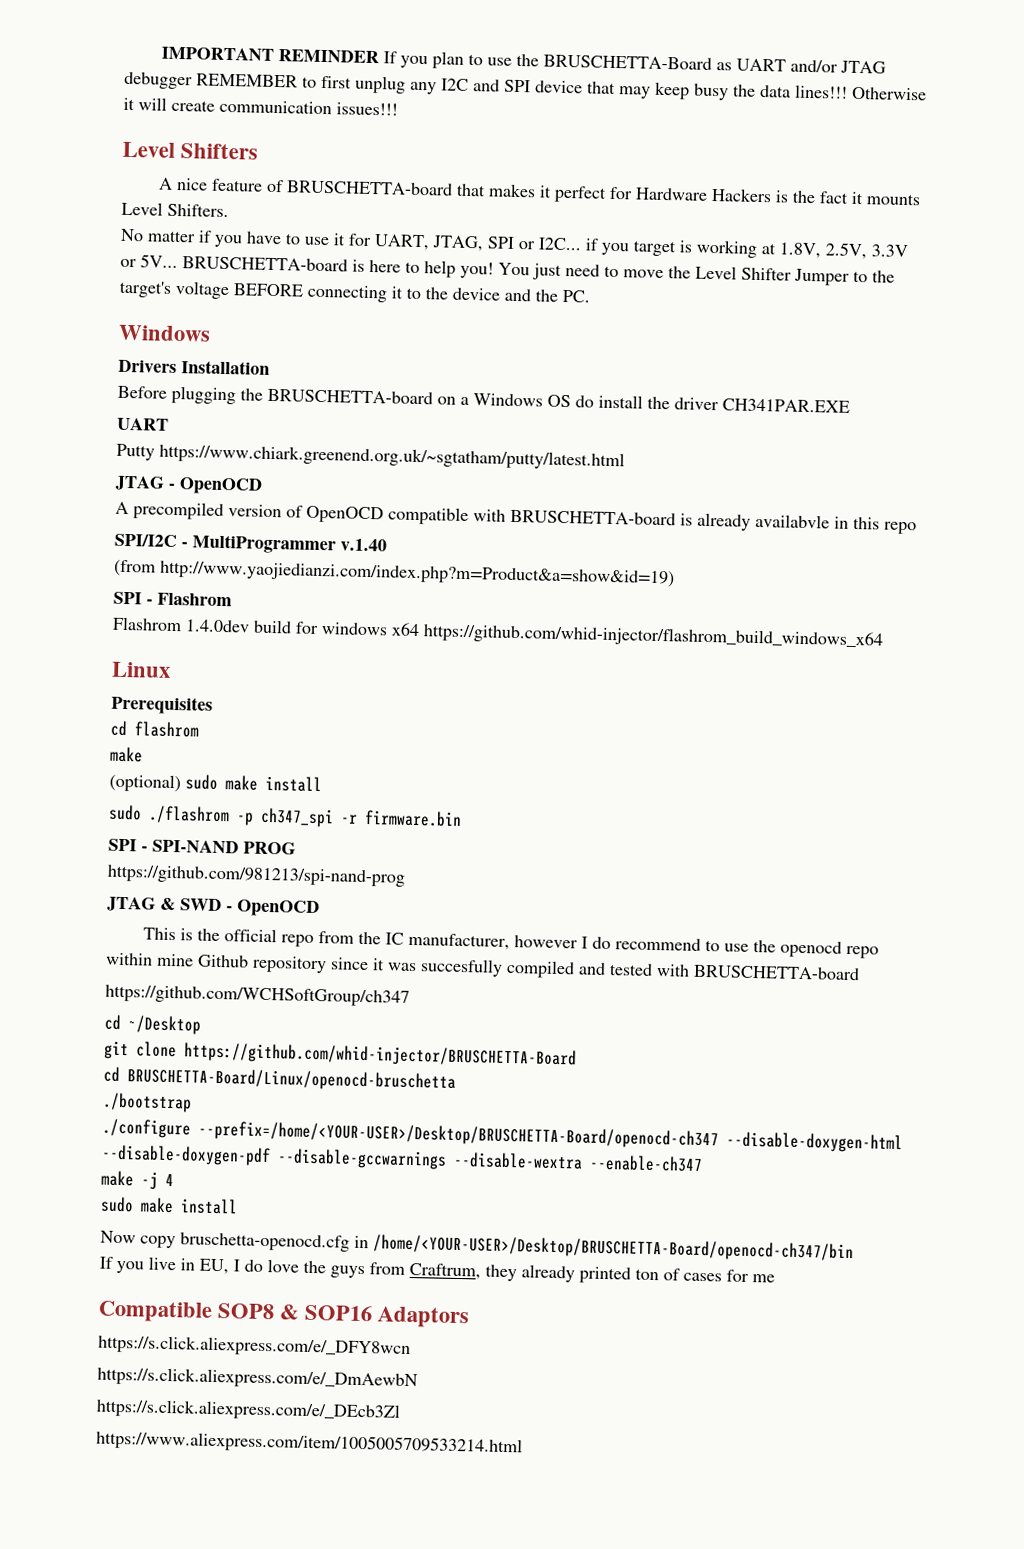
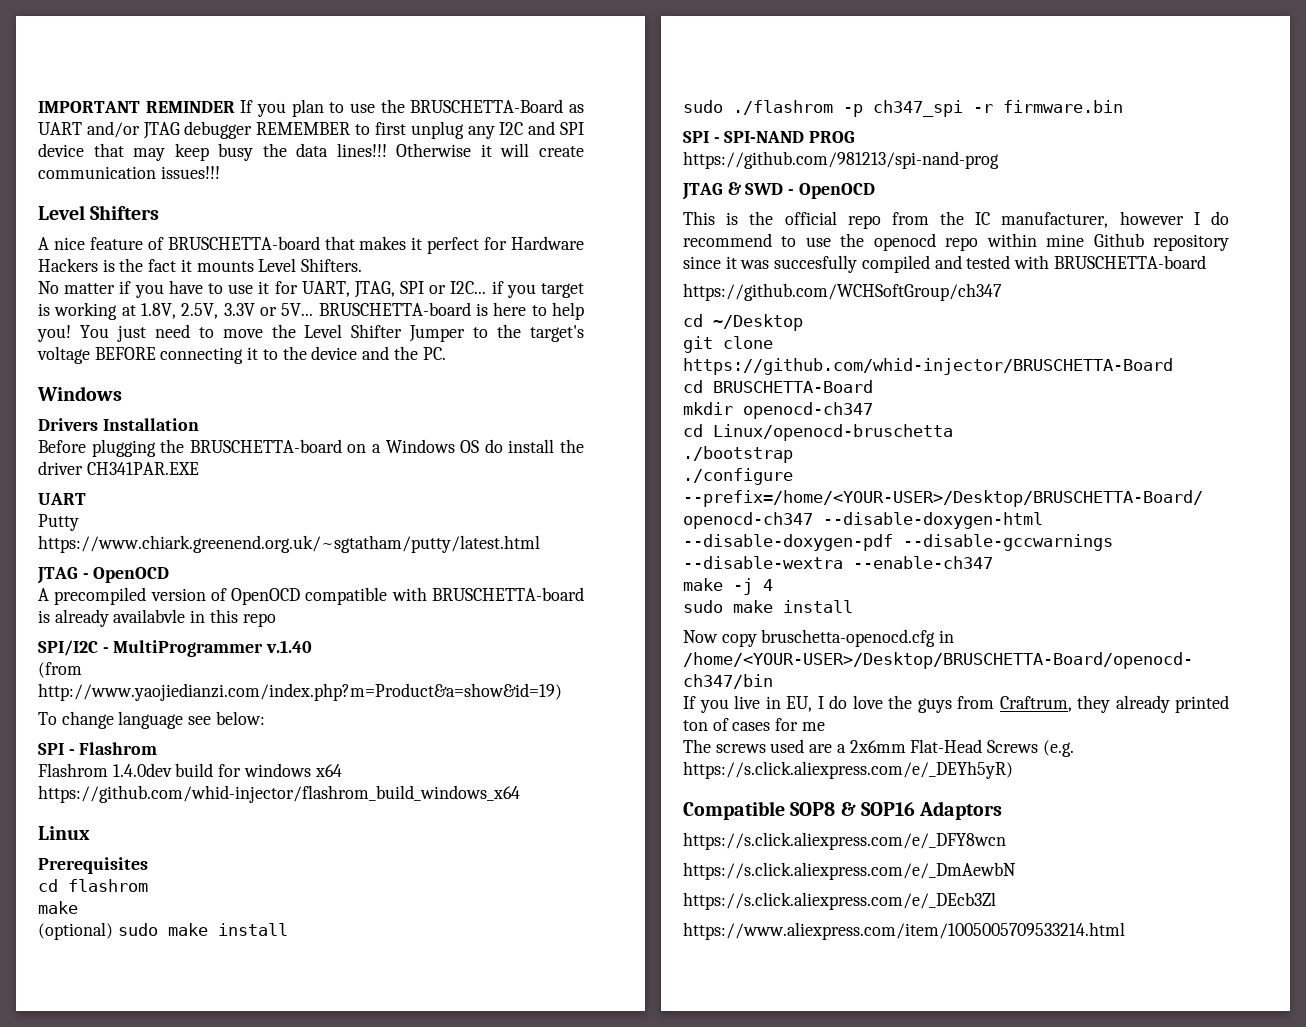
+ To change language see below:
- cd BRUSCHETTA-Board/Linux/openocd-bruschetta
+ cd BRUSCHETTA-Board
+ mkdir openocd-ch347
+ cd Linux/openocd-bruschetta
+ The screws used are a 2x6mm Flat-Head Screws (e.g. https://s.click.aliexpress.com/e/_DEYh5yR)

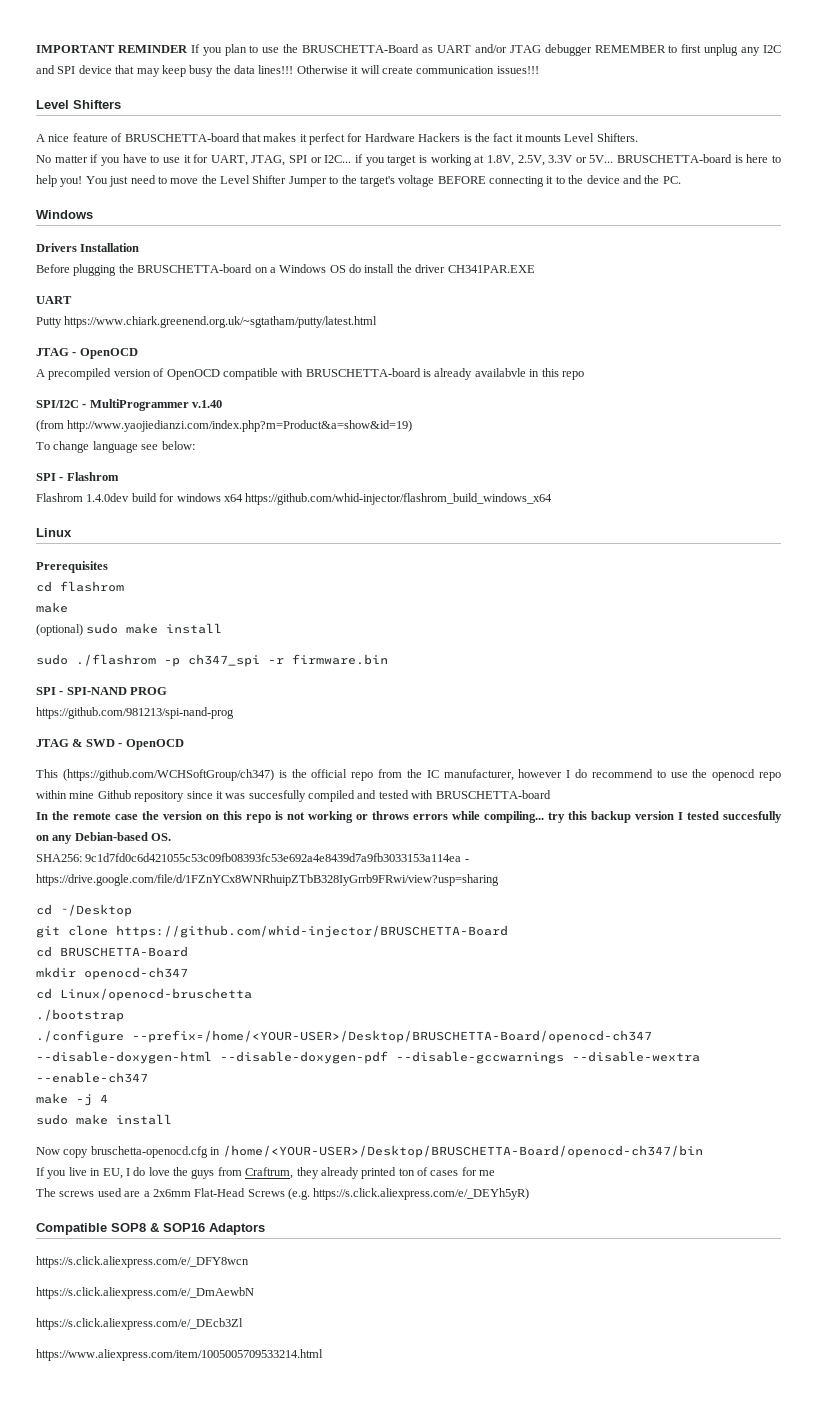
- This is the official repo from the IC manufacturer, however I do recommend to use the openocd repo within mine Github repository since it was succesfully compiled and tested with BRUSCHETTA-board
+ This (https://github.com/WCHSoftGroup/ch347) is the official repo from the IC manufacturer, however I do recommend to use the openocd repo within mine Github repository since it was succesfully compiled and tested with BRUSCHETTA-board
- https://github.com/WCHSoftGroup/ch347
+ In the remote case the version on this repo is not working or throws errors while compiling... try this backup version I tested succesfully on any Debian-based OS.
+ SHA256: 9c1d7fd0c6d421055c53c09fb08393fc53e692a4e8439d7a9fb3033153a114ea - https://drive.google.com/file/d/1FZnYCx8WNRhuipZTbB328IyGrrb9FRwi/view?usp=sharing

